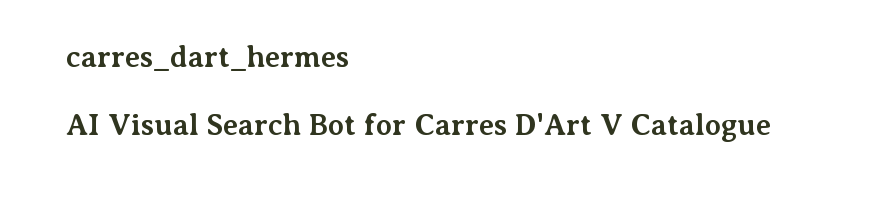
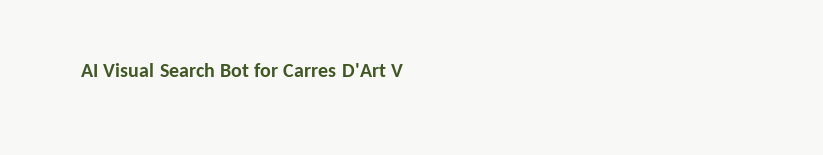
- carres_dart_hermes
- AI Visual Search Bot for Carres D'Art V Catalogue
+ AI Visual Search Bot for Carres D'Art V

